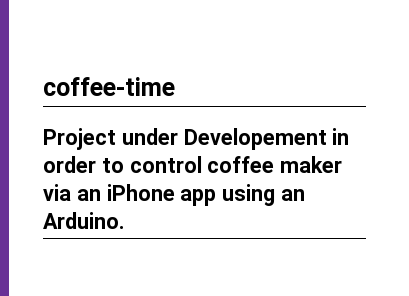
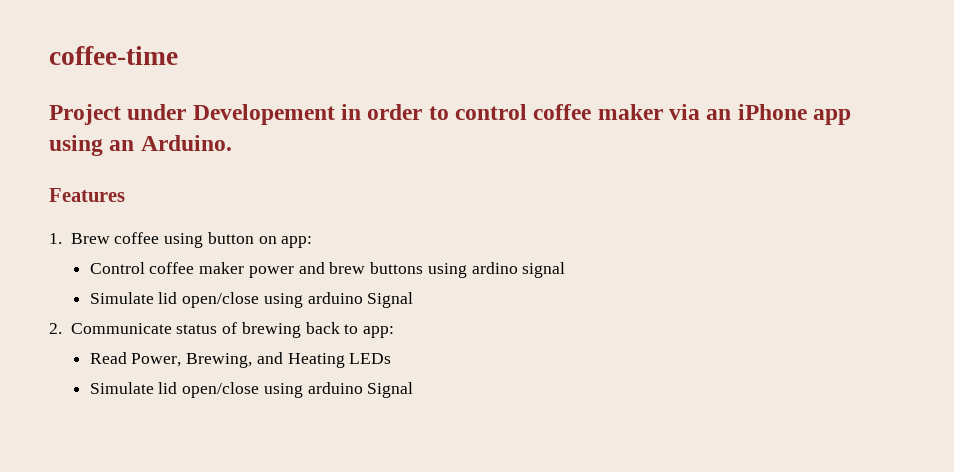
+ Features
+ 1. Brew coffee using button on app:
+ Control coffee maker power and brew buttons using ardino signal
+ Simulate lid open/close using arduino Signal
+ 2. Communicate status of brewing back to app:
+ Read Power, Brewing, and Heating LEDs
+ Simulate lid open/close using arduino Signal

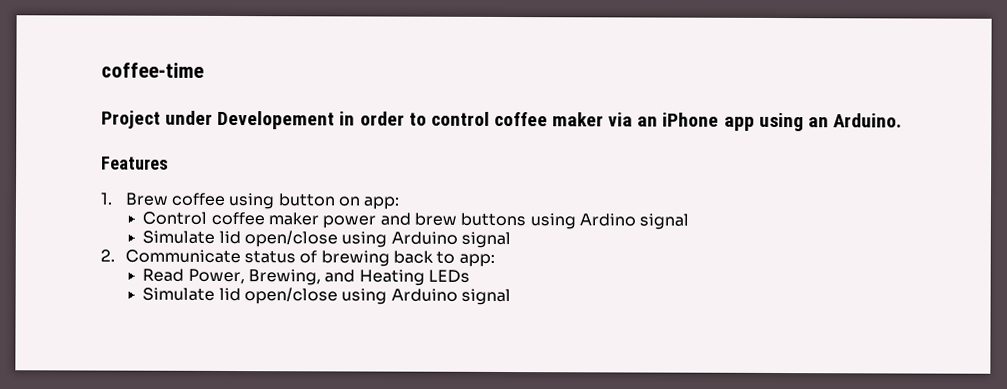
- Control coffee maker power and brew buttons using ardino signal
- Simulate lid open/close using arduino Signal
+ Control coffee maker power and brew buttons using Ardino signal
+ Simulate lid open/close using Arduino signal
  Read Power, Brewing, and Heating LEDs
- Simulate lid open/close using arduino Signal
+ Simulate lid open/close using Arduino signal

